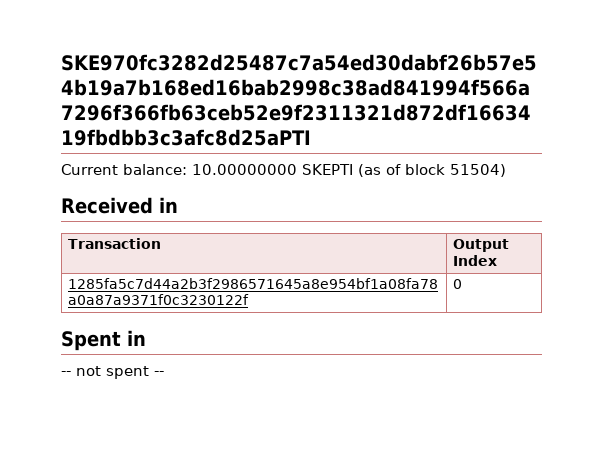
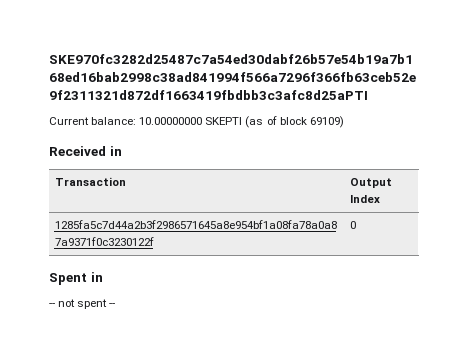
- Current balance: 10.00000000 SKEPTI (as of block 51504)
+ Current balance: 10.00000000 SKEPTI (as of block 69109)

